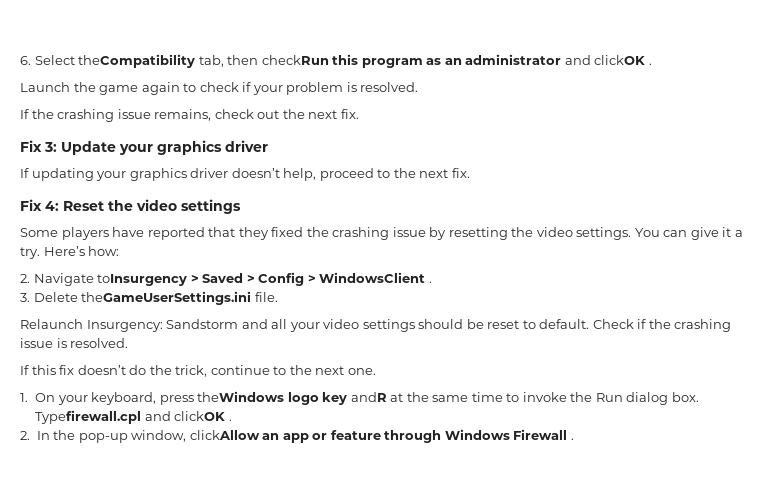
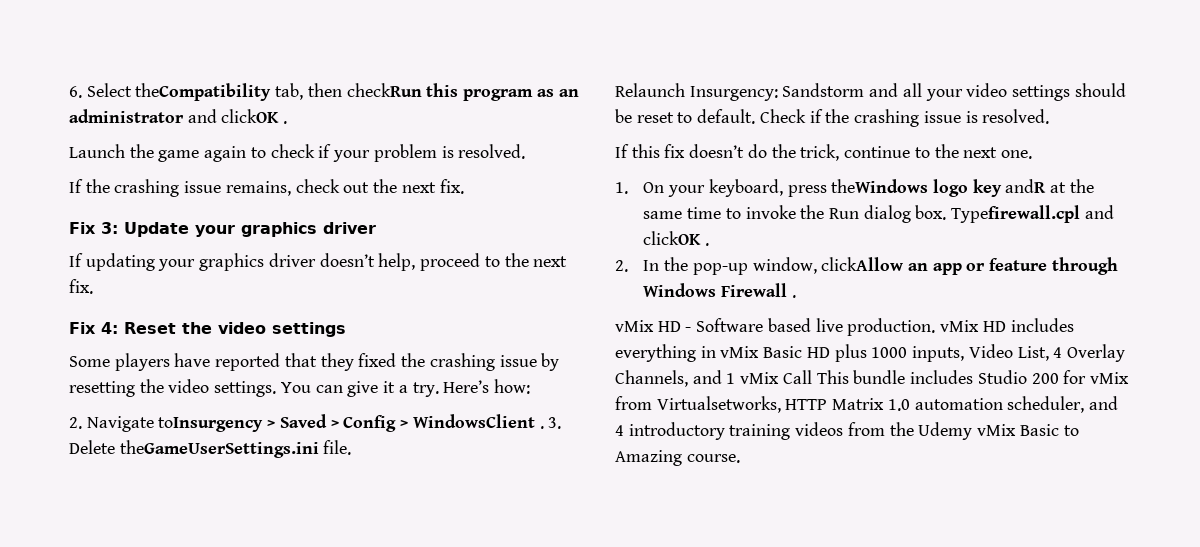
- 2. Navigate toInsurgency > Saved > Config > WindowsClient .
- 3. Delete theGameUserSettings.ini file.
+ 2. Navigate toInsurgency > Saved > Config > WindowsClient . 3. Delete theGameUserSettings.ini file.
+ vMix HD - Software based live production. vMix HD includes everything in vMix Basic HD plus 1000 inputs, Video List, 4 Overlay Channels, and 1 vMix Call This bundle includes Studio 200 for vMix from Virtualsetworks, HTTP Matrix 1.0 automation scheduler, and 4 introductory training videos from the Udemy vMix Basic to Amazing course.

